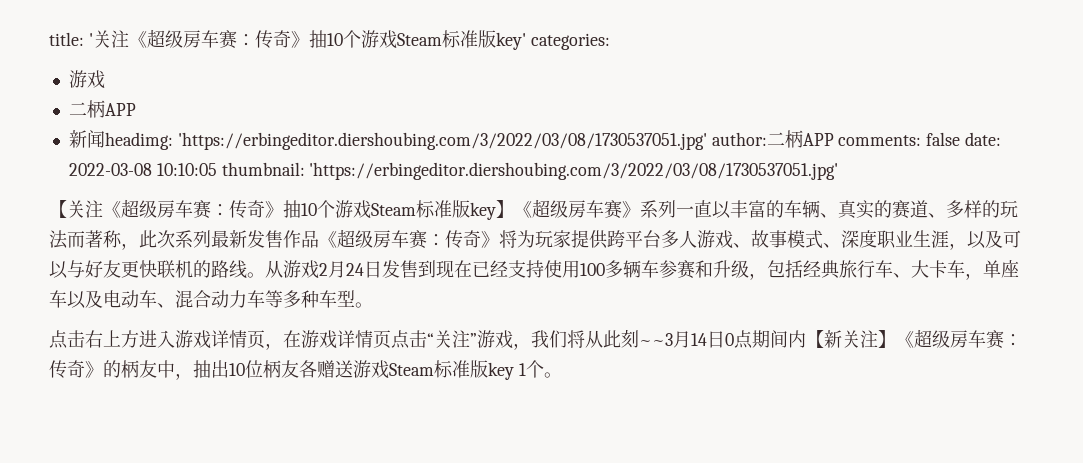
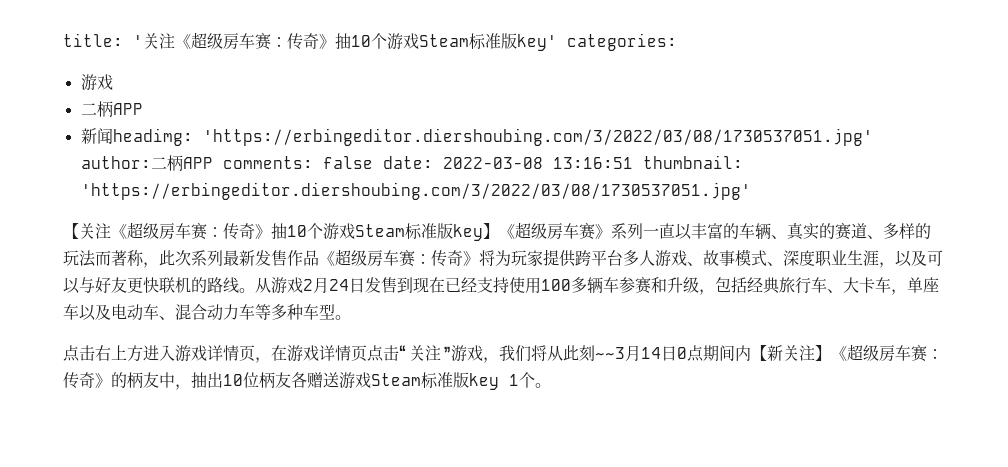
- 新闻headimg: 'https://erbingeditor.diershoubing.com/3/2022/03/08/1730537051.jpg' author:二柄APP comments: false date: 2022-03-08 10:10:05 thumbnail: 'https://erbingeditor.diershoubing.com/3/2022/03/08/1730537051.jpg'
+ 新闻headimg: 'https://erbingeditor.diershoubing.com/3/2022/03/08/1730537051.jpg' author:二柄APP comments: false date: 2022-03-08 13:16:51 thumbnail: 'https://erbingeditor.diershoubing.com/3/2022/03/08/1730537051.jpg'

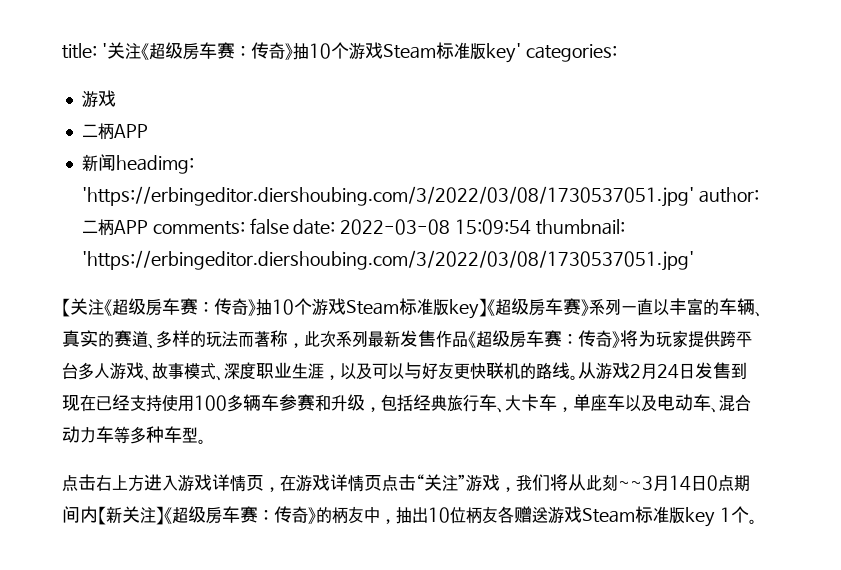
- 新闻headimg: 'https://erbingeditor.diershoubing.com/3/2022/03/08/1730537051.jpg' author:二柄APP comments: false date: 2022-03-08 13:16:51 thumbnail: 'https://erbingeditor.diershoubing.com/3/2022/03/08/1730537051.jpg'
+ 新闻headimg: 'https://erbingeditor.diershoubing.com/3/2022/03/08/1730537051.jpg' author:二柄APP comments: false date: 2022-03-08 15:09:54 thumbnail: 'https://erbingeditor.diershoubing.com/3/2022/03/08/1730537051.jpg'

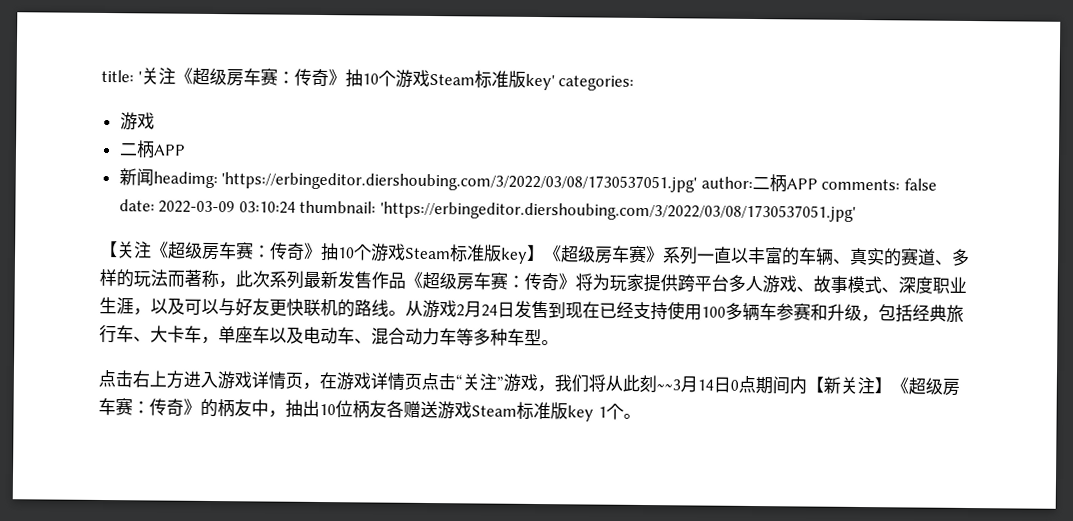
- 新闻headimg: 'https://erbingeditor.diershoubing.com/3/2022/03/08/1730537051.jpg' author:二柄APP comments: false date: 2022-03-08 15:09:54 thumbnail: 'https://erbingeditor.diershoubing.com/3/2022/03/08/1730537051.jpg'
+ 新闻headimg: 'https://erbingeditor.diershoubing.com/3/2022/03/08/1730537051.jpg' author:二柄APP comments: false date: 2022-03-09 03:10:24 thumbnail: 'https://erbingeditor.diershoubing.com/3/2022/03/08/1730537051.jpg'

